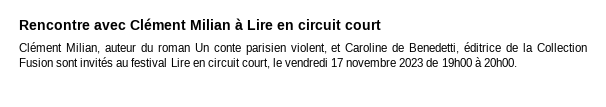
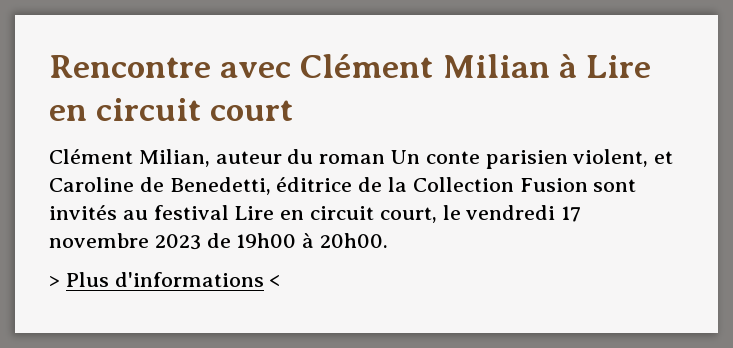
+ > Plus d'informations <

